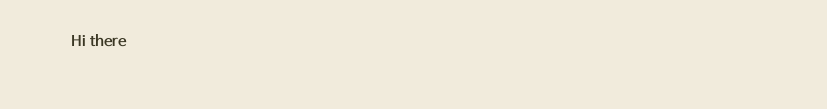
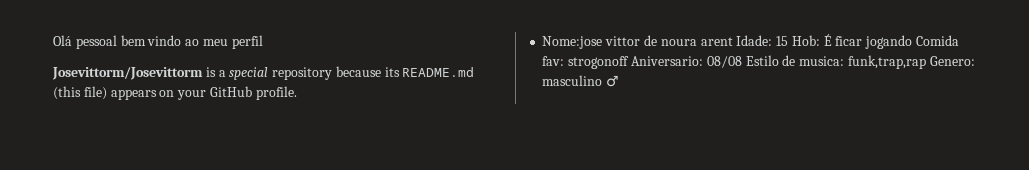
- Hi there
+ Olá pessoal bem vindo ao meu perfil
+ Josevittorm/Josevittorm is a special repository because its README.md (this file) appears on your GitHub profile.
+ Nome:jose vittor de noura arent Idade: 15 Hob: É ficar jogando Comida fav: strogonoff Aniversario: 08/08 Estilo de musica: funk,trap,rap Genero: masculino ♂

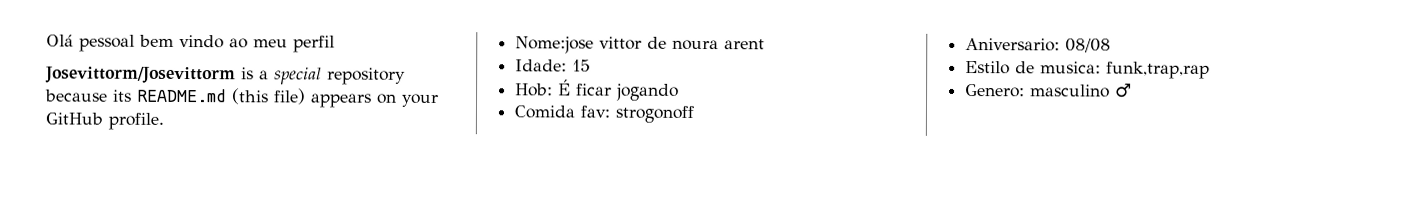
- Nome:jose vittor de noura arent Idade: 15 Hob: É ficar jogando Comida fav: strogonoff Aniversario: 08/08 Estilo de musica: funk,trap,rap Genero: masculino ♂
+ Nome:jose vittor de noura arent
+ Idade: 15
+ Hob: É ficar jogando
+ Comida fav: strogonoff
+ Aniversario: 08/08
+ Estilo de musica: funk,trap,rap
+ Genero: masculino ♂

